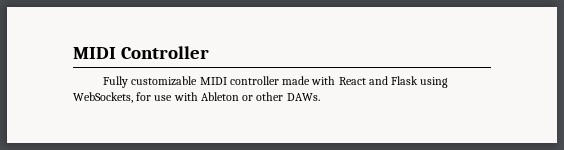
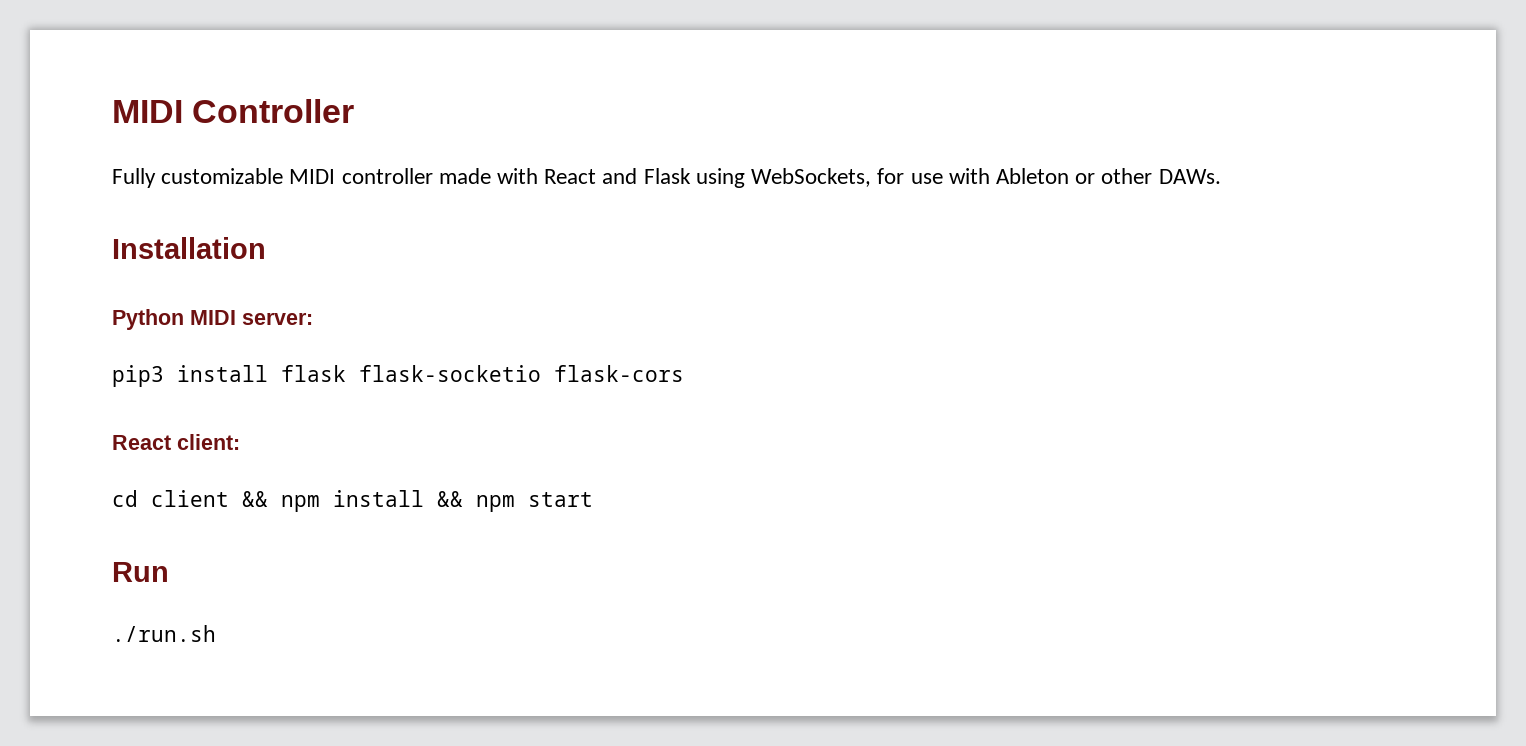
+ Installation
+ Python MIDI server:
+ pip3 install flask flask-socketio flask-cors
+ React client:
+ cd client && npm install && npm start
+ Run
+ ./run.sh

